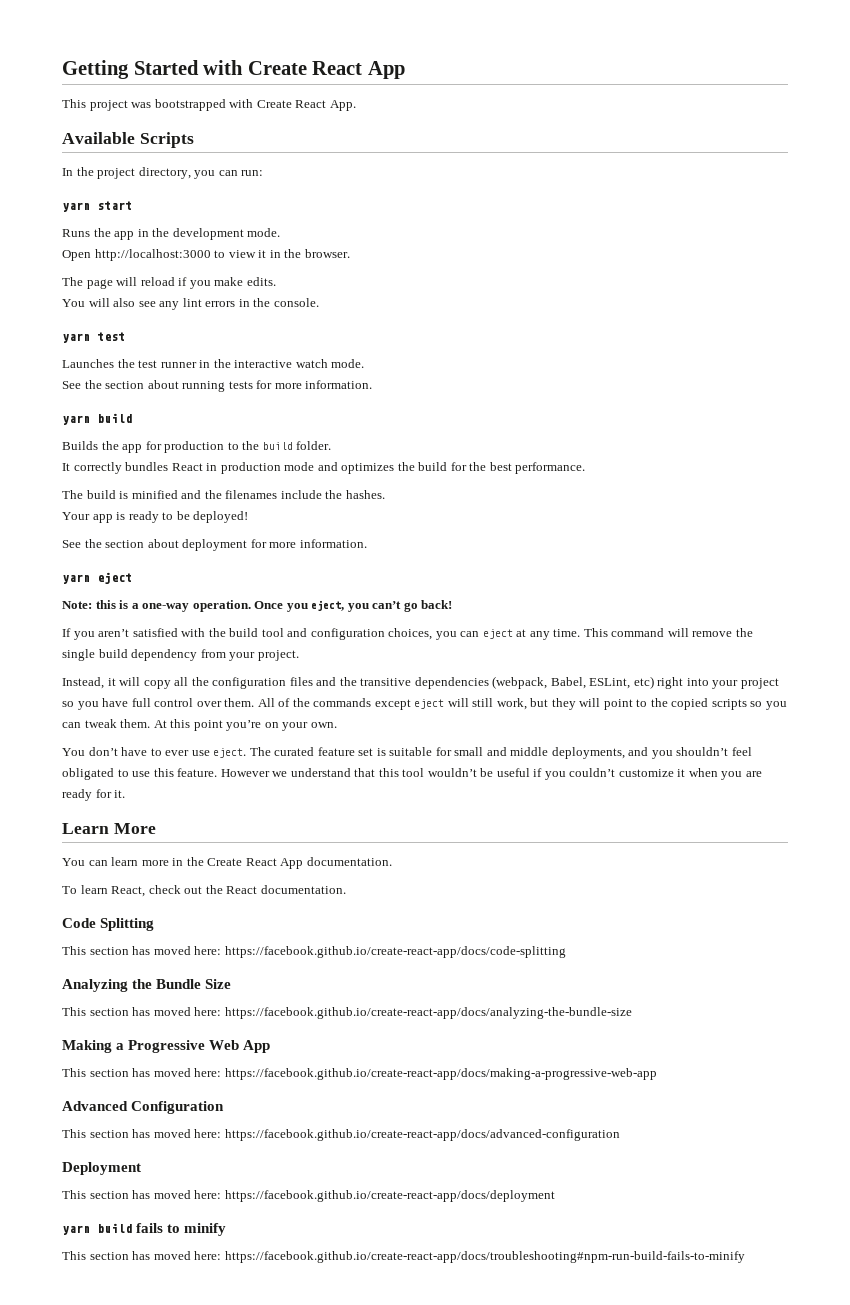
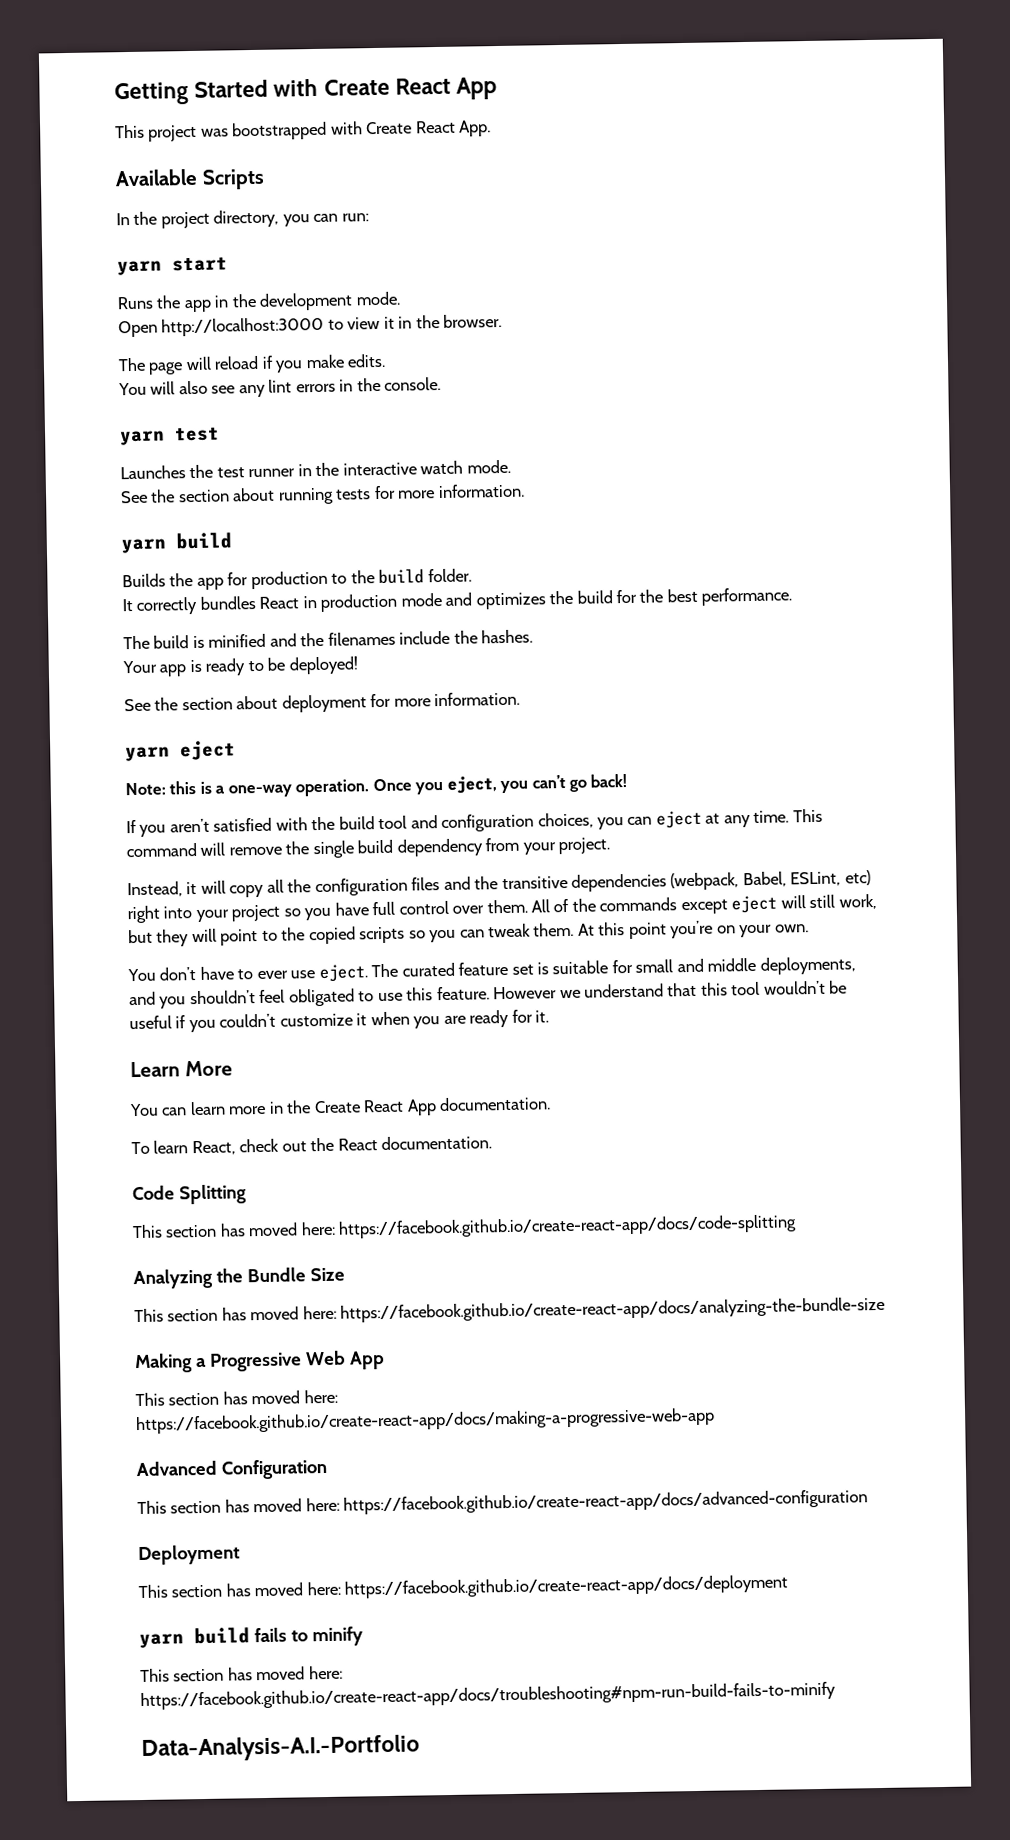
+ Data-Analysis-A.I.-Portfolio

